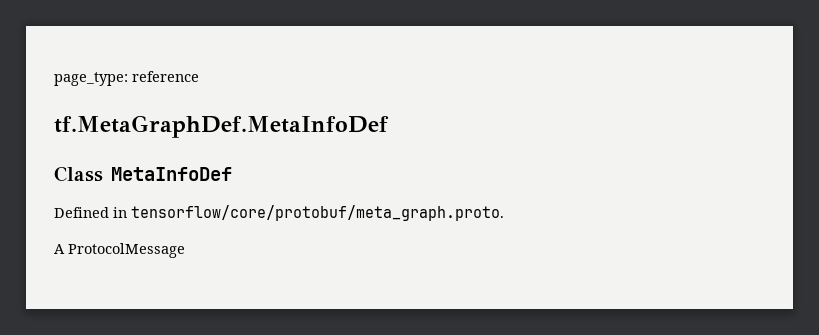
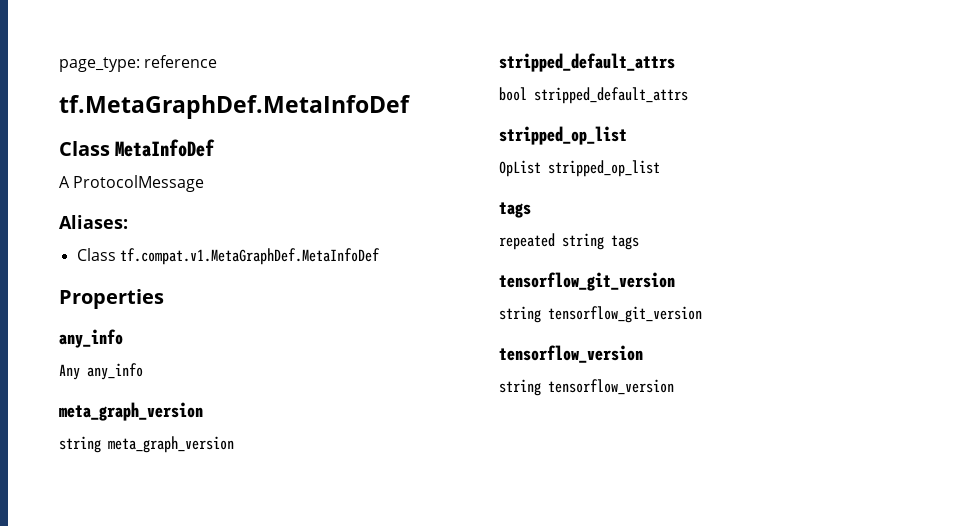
- Defined in tensorflow/core/protobuf/meta_graph.proto.
+ Aliases:
+ Class tf.compat.v1.MetaGraphDef.MetaInfoDef
+ Properties
+ any_info
+ Any any_info
+ meta_graph_version
+ string meta_graph_version
+ stripped_default_attrs
+ bool stripped_default_attrs
+ stripped_op_list
+ OpList stripped_op_list
+ tags
+ repeated string tags
+ tensorflow_git_version
+ string tensorflow_git_version
+ tensorflow_version
+ string tensorflow_version

